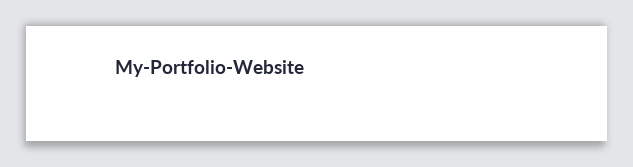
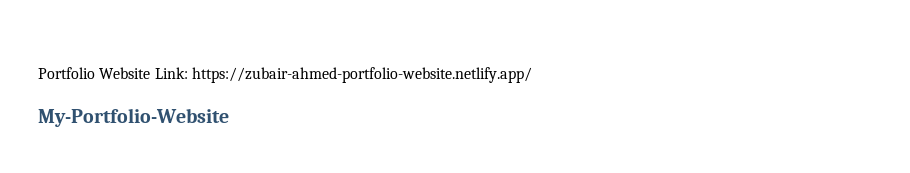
+ Portfolio Website Link: https://zubair-ahmed-portfolio-website.netlify.app/

